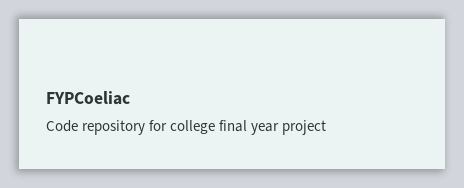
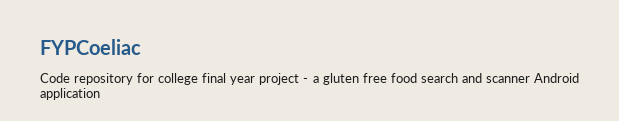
- Code repository for college final year project
+ Code repository for college final year project - a gluten free food search and scanner Android application

